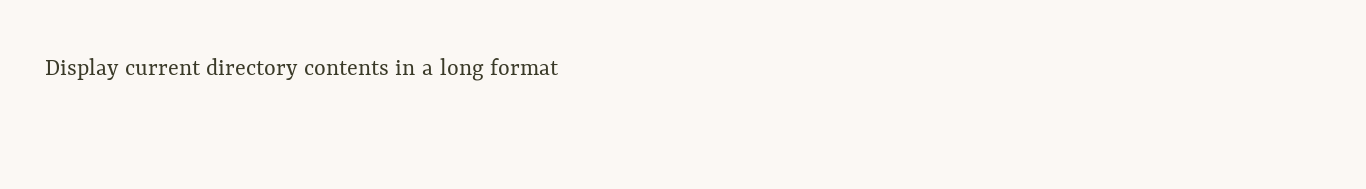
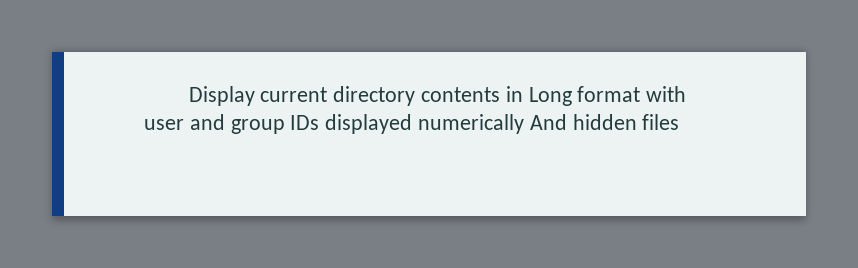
- Display current directory contents in a long format
+ Display current directory contents in Long format with user and group IDs displayed numerically And hidden files

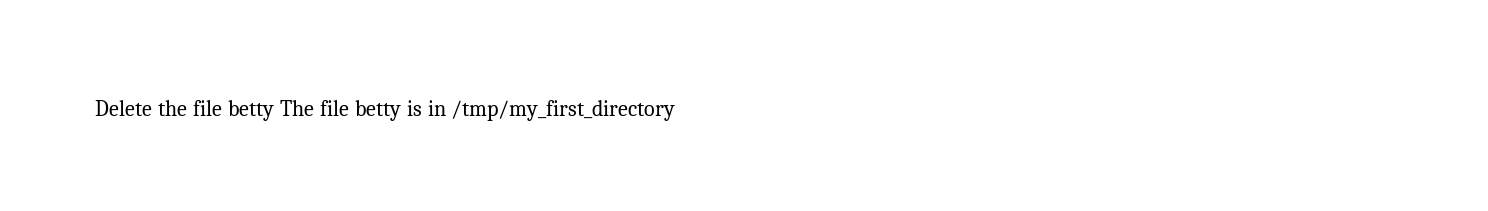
- Display current directory contents in Long format with user and group IDs displayed numerically And hidden files
+ Delete the file betty The file betty is in /tmp/my_first_directory

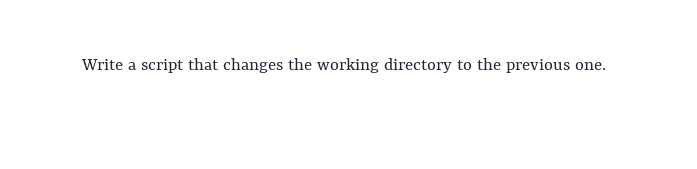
- Delete the file betty The file betty is in /tmp/my_first_directory
+ Write a script that changes the working directory to the previous one.

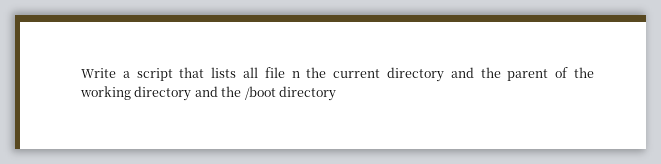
- Write a script that changes the working directory to the previous one.
+ Write a script that lists all file n the current directory and the parent of the working directory and the /boot directory

